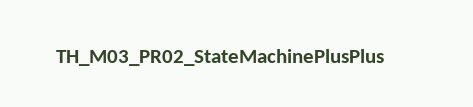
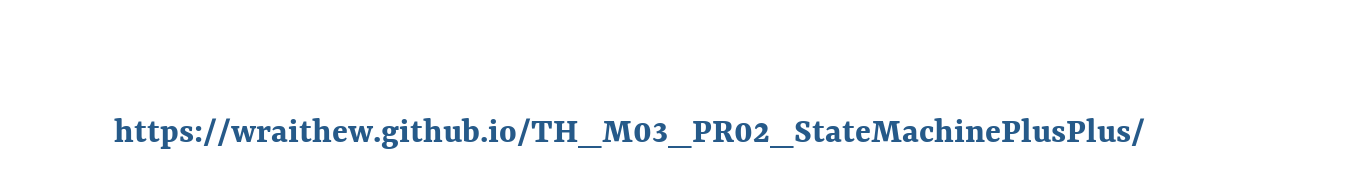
- TH_M03_PR02_StateMachinePlusPlus
+ https://wraithew.github.io/TH_M03_PR02_StateMachinePlusPlus/

